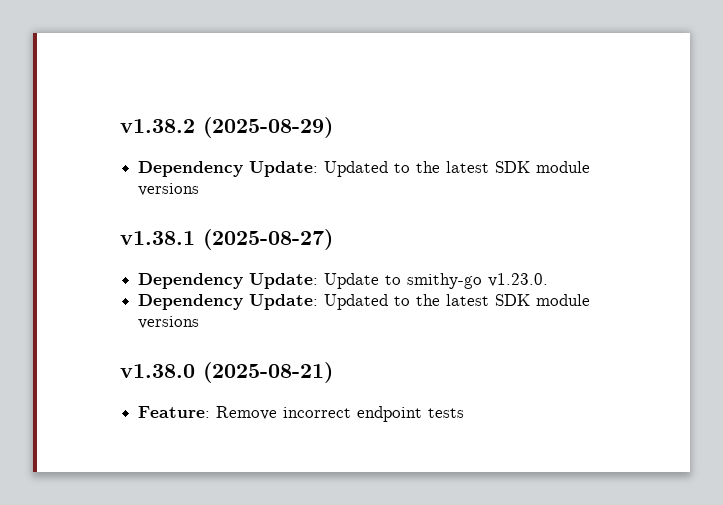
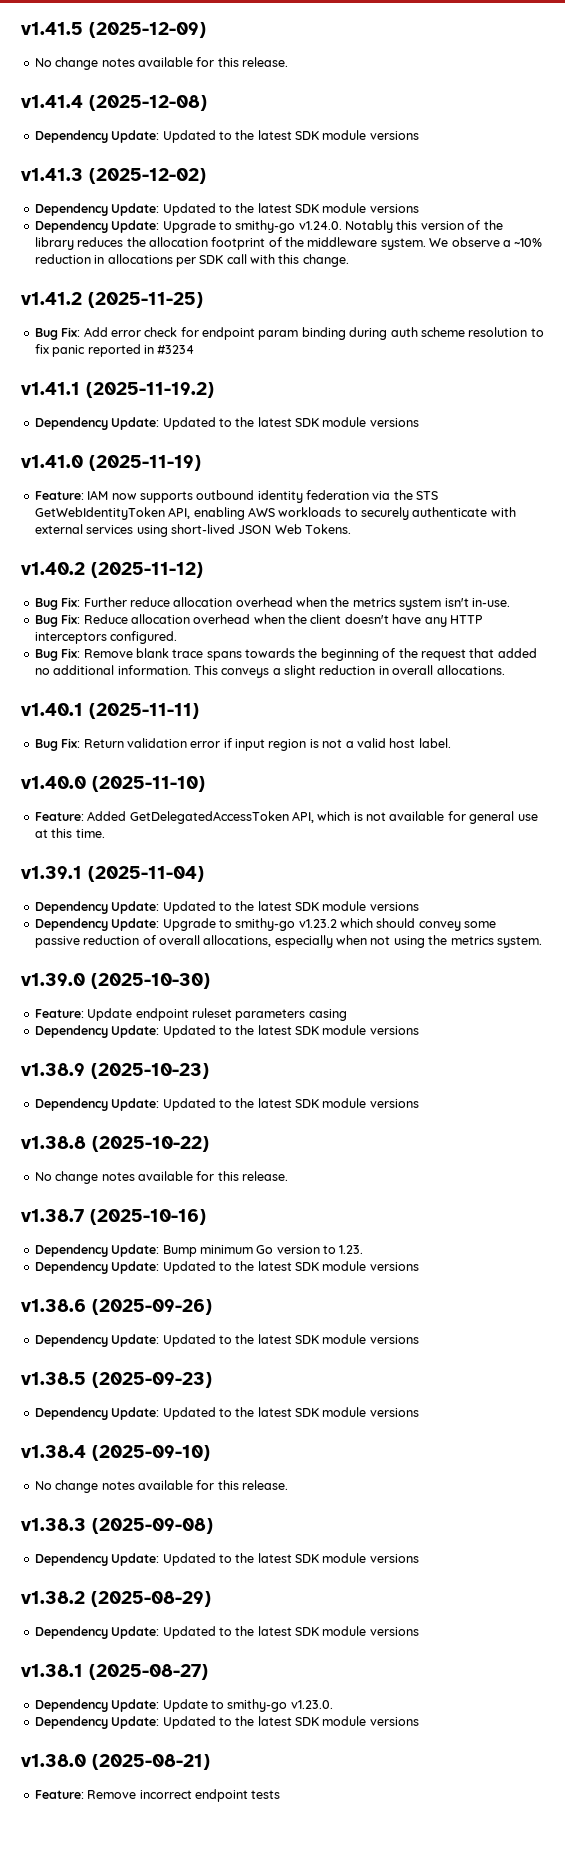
+ v1.41.5 (2025-12-09)
+ No change notes available for this release.
+ v1.41.4 (2025-12-08)
+ Dependency Update: Updated to the latest SDK module versions
+ v1.41.3 (2025-12-02)
+ Dependency Update: Updated to the latest SDK module versions
+ Dependency Update: Upgrade to smithy-go v1.24.0. Notably this version of the library reduces the allocation footprint of the middleware system. We observe a ~10% reduction in allocations per SDK call with this change.
+ v1.41.2 (2025-11-25)
+ Bug Fix: Add error check for endpoint param binding during auth scheme resolution to fix panic reported in #3234
+ v1.41.1 (2025-11-19.2)
+ Dependency Update: Updated to the latest SDK module versions
+ v1.41.0 (2025-11-19)
+ Feature: IAM now supports outbound identity federation via the STS GetWebIdentityToken API, enabling AWS workloads to securely authenticate with external services using short-lived JSON Web Tokens.
+ v1.40.2 (2025-11-12)
+ Bug Fix: Further reduce allocation overhead when the metrics system isn't in-use.
+ Bug Fix: Reduce allocation overhead when the client doesn't have any HTTP interceptors configured.
+ Bug Fix: Remove blank trace spans towards the beginning of the request that added no additional information. This conveys a slight reduction in overall allocations.
+ v1.40.1 (2025-11-11)
+ Bug Fix: Return validation error if input region is not a valid host label.
+ v1.40.0 (2025-11-10)
+ Feature: Added GetDelegatedAccessToken API, which is not available for general use at this time.
+ v1.39.1 (2025-11-04)
+ Dependency Update: Updated to the latest SDK module versions
+ Dependency Update: Upgrade to smithy-go v1.23.2 which should convey some passive reduction of overall allocations, especially when not using the metrics system.
+ v1.39.0 (2025-10-30)
+ Feature: Update endpoint ruleset parameters casing
+ Dependency Update: Updated to the latest SDK module versions
+ v1.38.9 (2025-10-23)
+ Dependency Update: Updated to the latest SDK module versions
+ v1.38.8 (2025-10-22)
+ No change notes available for this release.
+ v1.38.7 (2025-10-16)
+ Dependency Update: Bump minimum Go version to 1.23.
+ Dependency Update: Updated to the latest SDK module versions
+ v1.38.6 (2025-09-26)
+ Dependency Update: Updated to the latest SDK module versions
+ v1.38.5 (2025-09-23)
+ Dependency Update: Updated to the latest SDK module versions
+ v1.38.4 (2025-09-10)
+ No change notes available for this release.
+ v1.38.3 (2025-09-08)
+ Dependency Update: Updated to the latest SDK module versions

